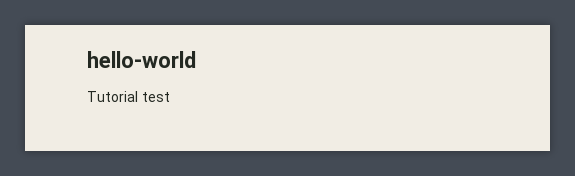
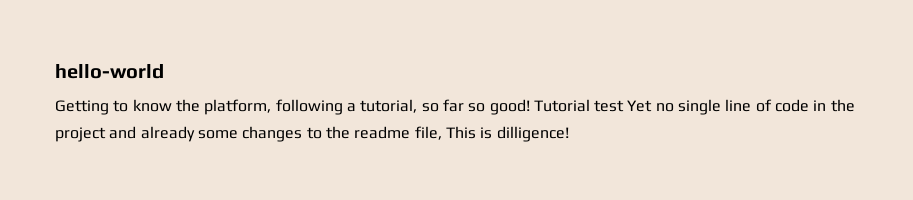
- Tutorial test
+ Getting to know the platform, following a tutorial, so far so good! Tutorial test Yet no single line of code in the project and already some changes to the readme file, This is dilligence!

